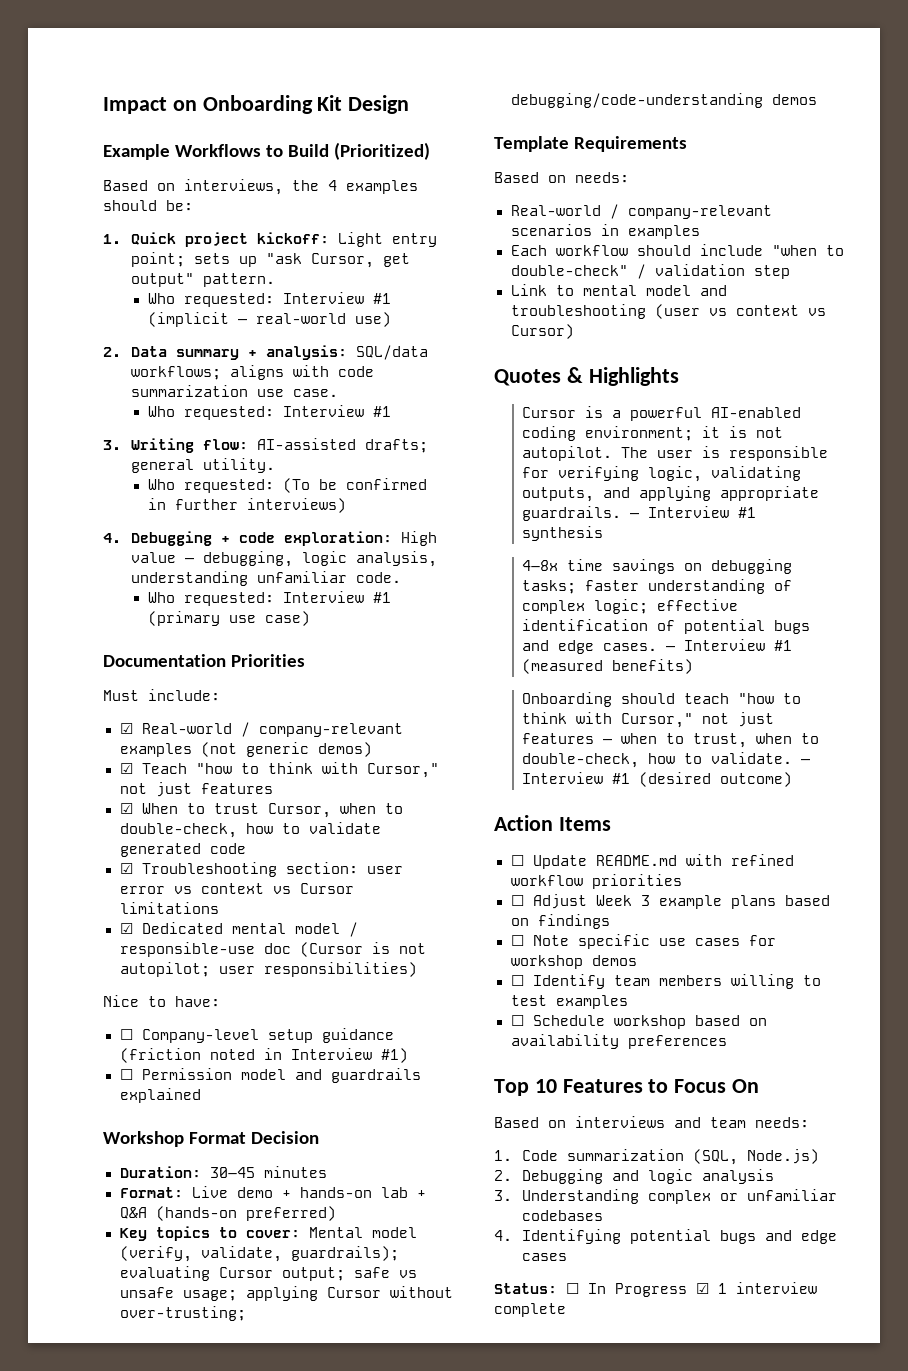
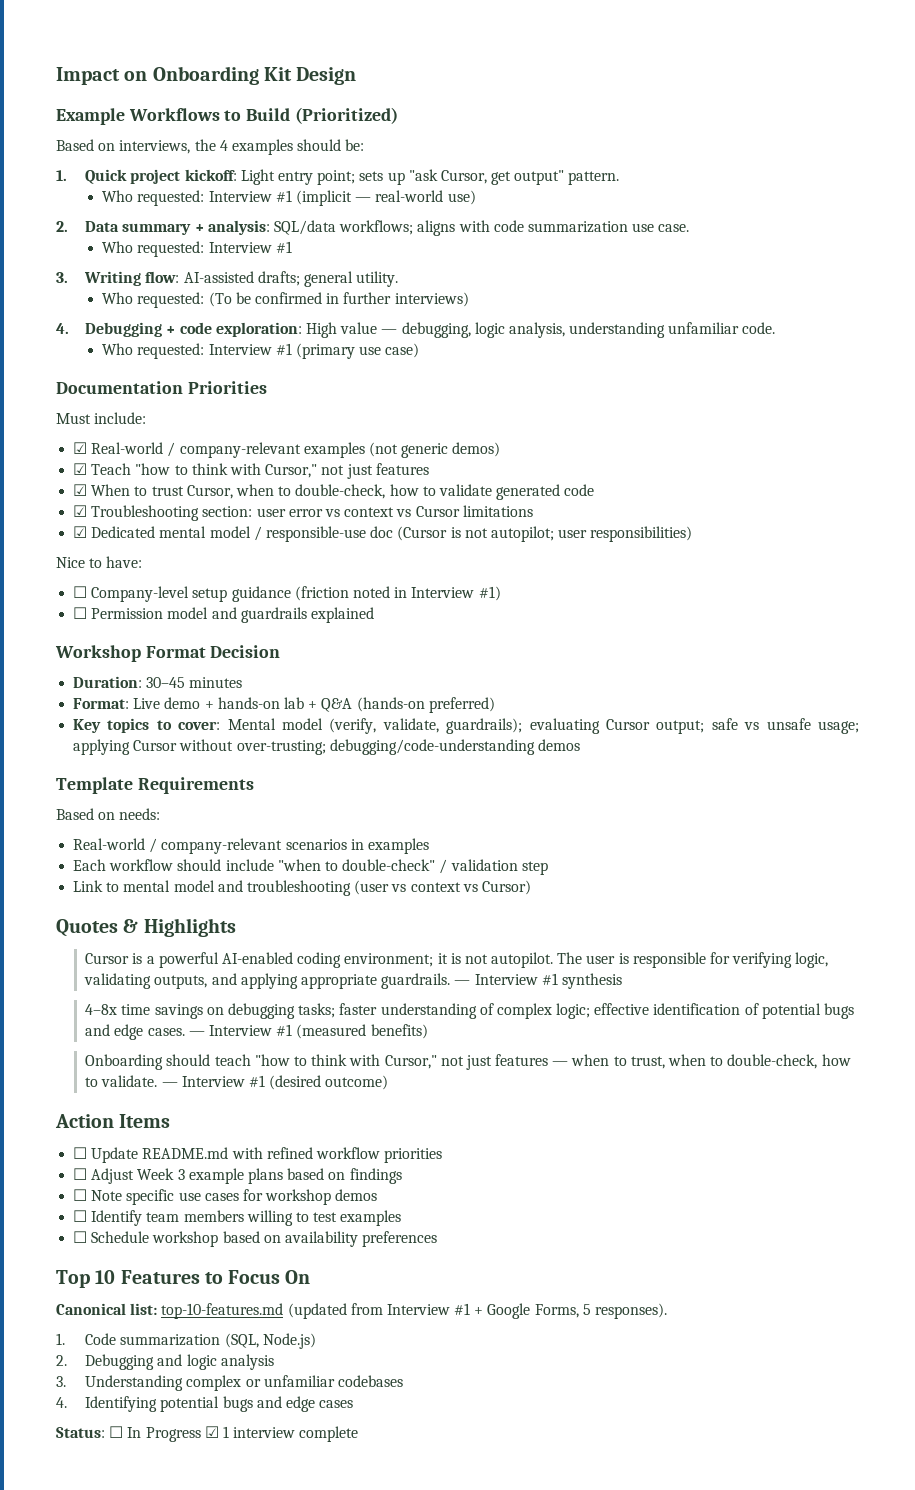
- Based on interviews and team needs:
+ Canonical list: top-10-features.md (updated from Interview #1 + Google Forms, 5 responses).

